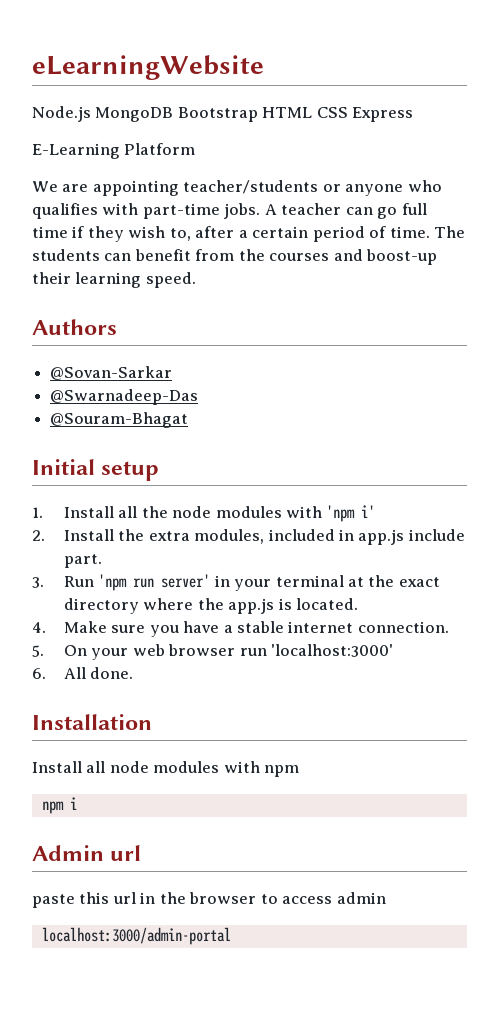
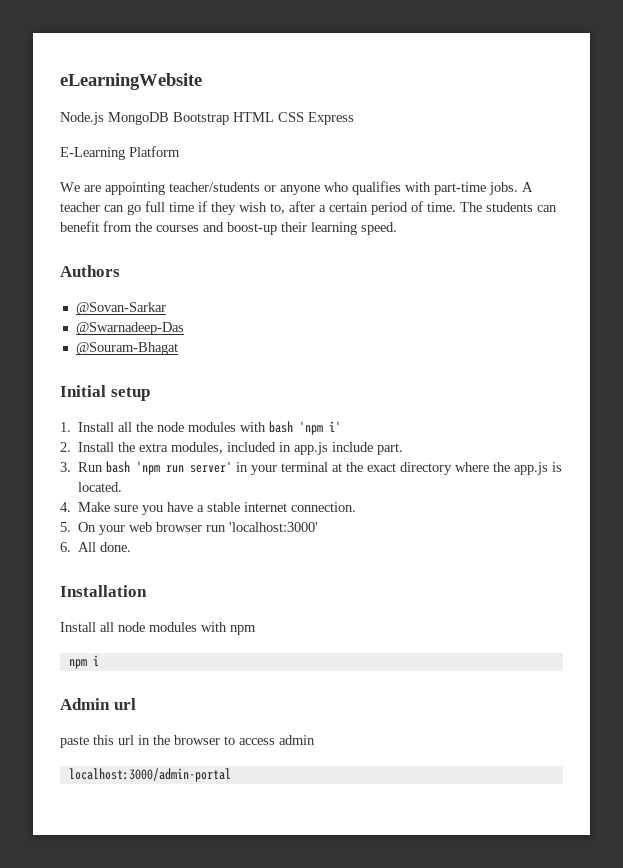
- 1. Install all the node modules with 'npm i'
+ 1. Install all the node modules with bash 'npm i'
- 3. Run 'npm run server' in your terminal at the exact directory where the app.js is located.
+ 3. Run bash 'npm run server' in your terminal at the exact directory where the app.js is located.

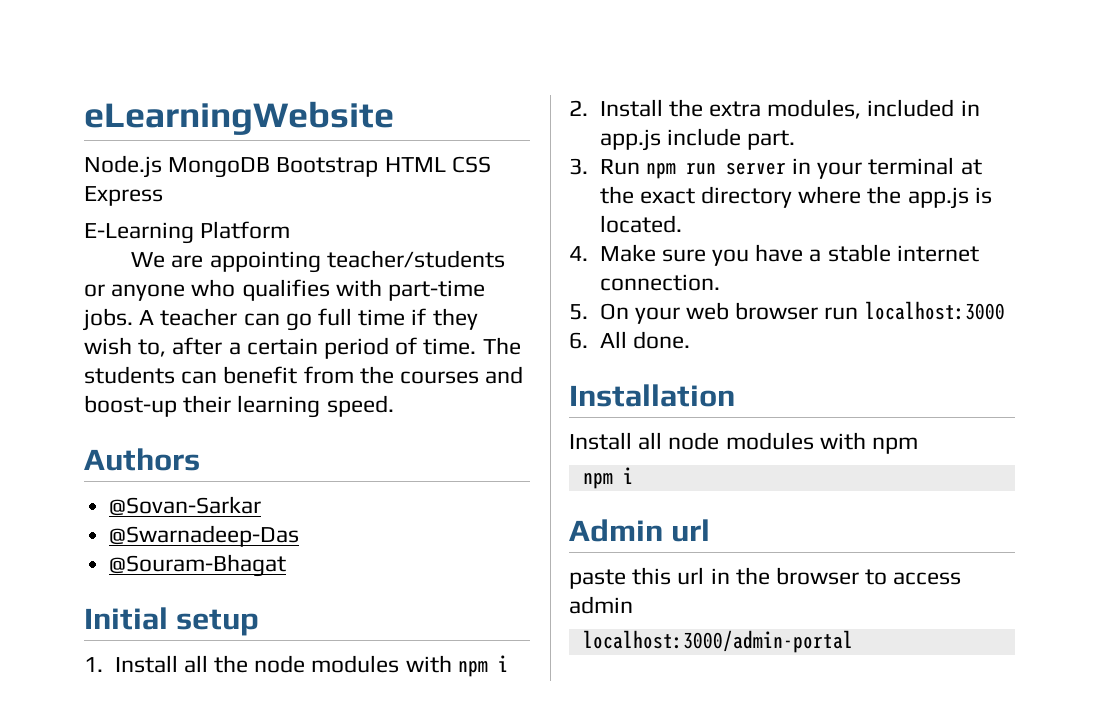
- 1. Install all the node modules with bash 'npm i'
+ 1. Install all the node modules with npm i
- 3. Run bash 'npm run server' in your terminal at the exact directory where the app.js is located.
+ 3. Run npm run server in your terminal at the exact directory where the app.js is located.
- 5. On your web browser run 'localhost:3000'
+ 5. On your web browser run localhost:3000

